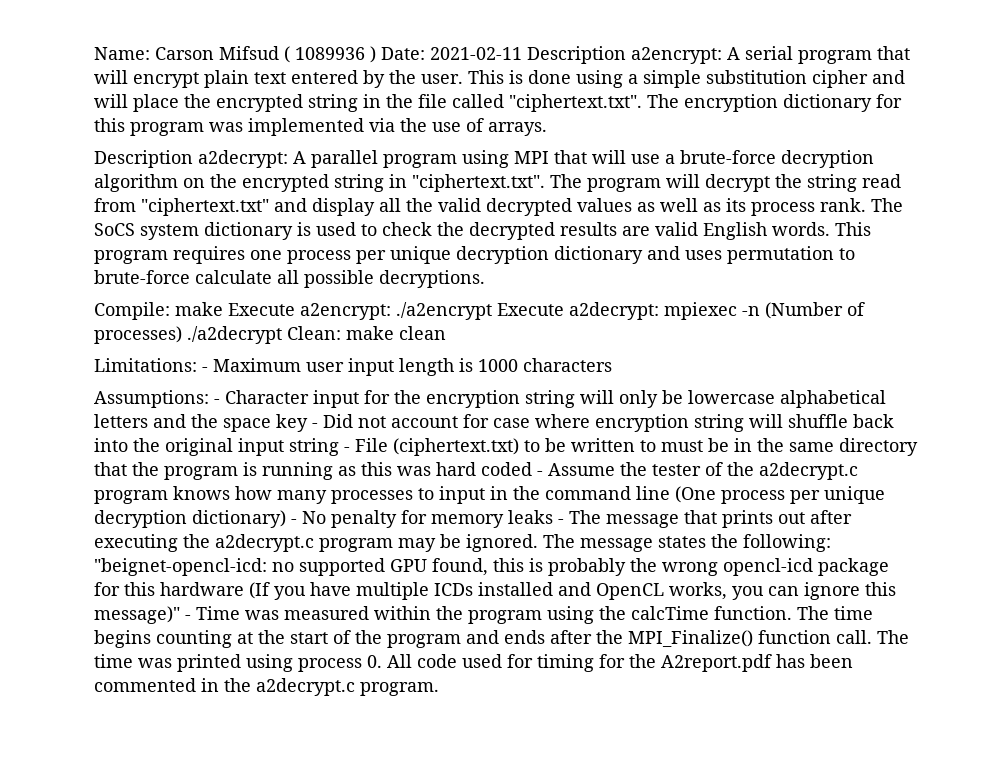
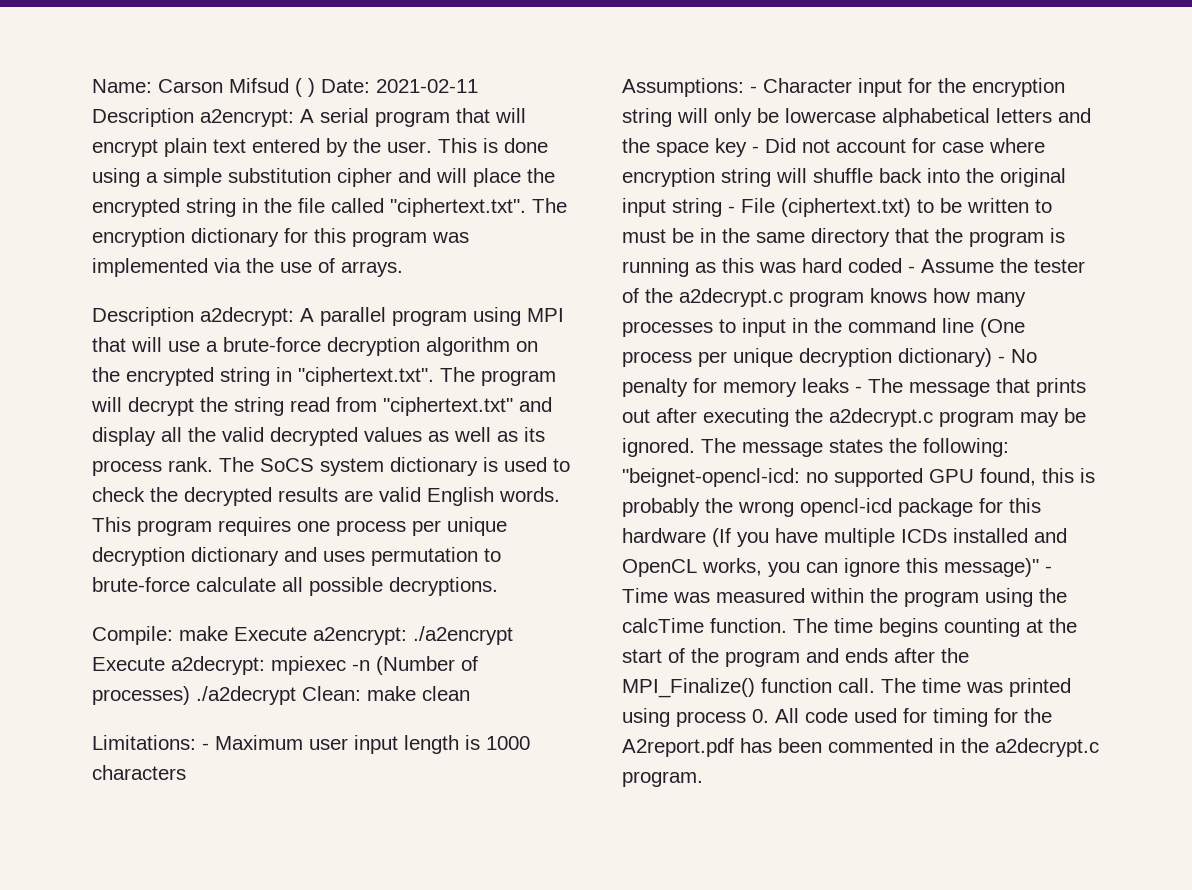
- Name: Carson Mifsud ( 1089936 ) Date: 2021-02-11 Description a2encrypt: A serial program that will encrypt plain text entered by the user.
+ Name: Carson Mifsud ( ) Date: 2021-02-11 Description a2encrypt: A serial program that will encrypt plain text entered by the user.

